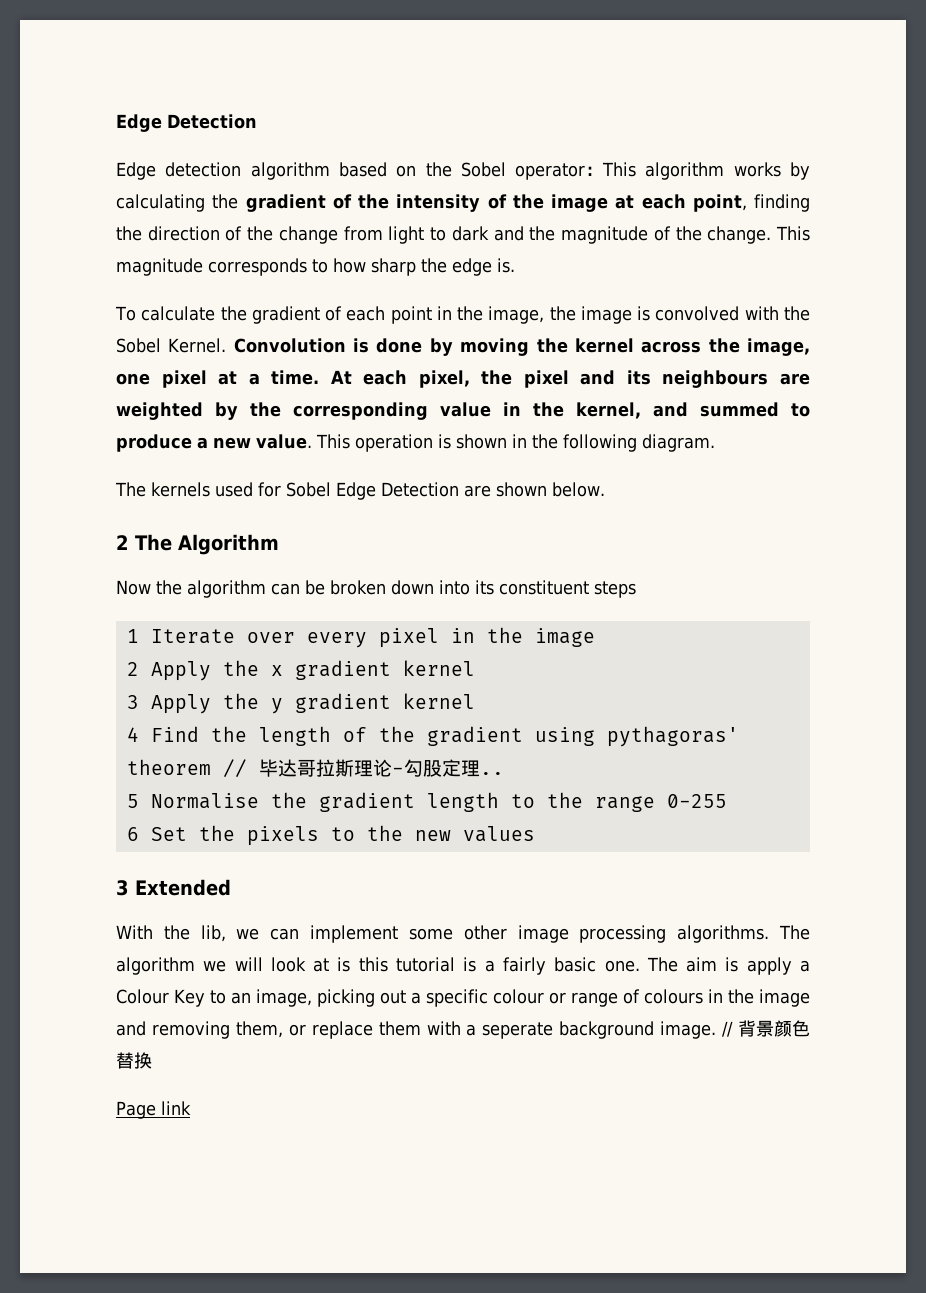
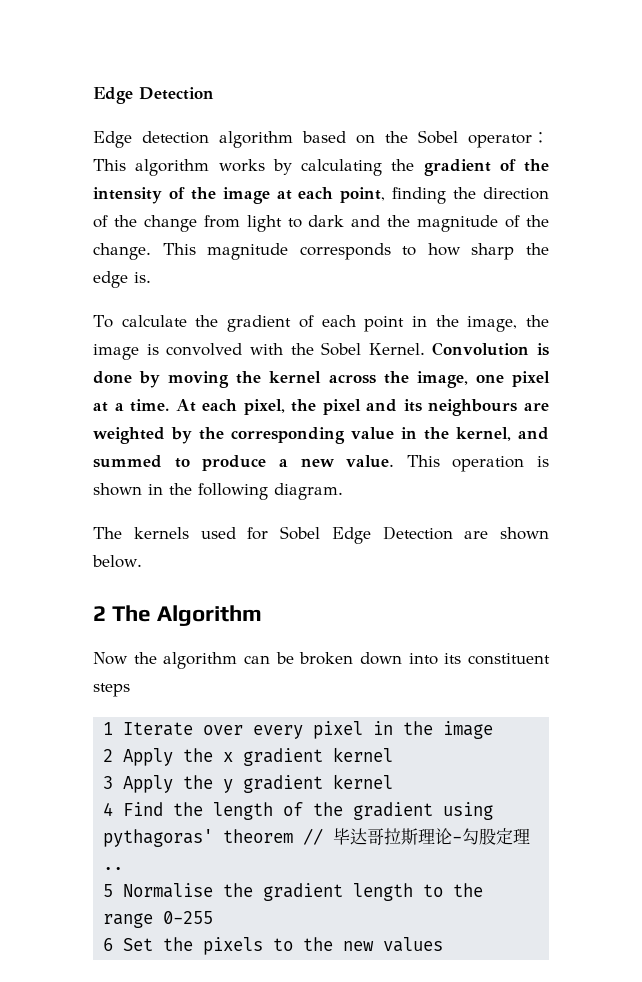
- 3 Extended
- With the lib, we can implement some other image processing algorithms. The algorithm we will look at is this tutorial is a fairly basic one. The aim is apply a Colour Key to an image, picking out a specific colour or range of colours in the image and removing them, or replace them with a seperate background image. // 背景颜色替换
- Page link

